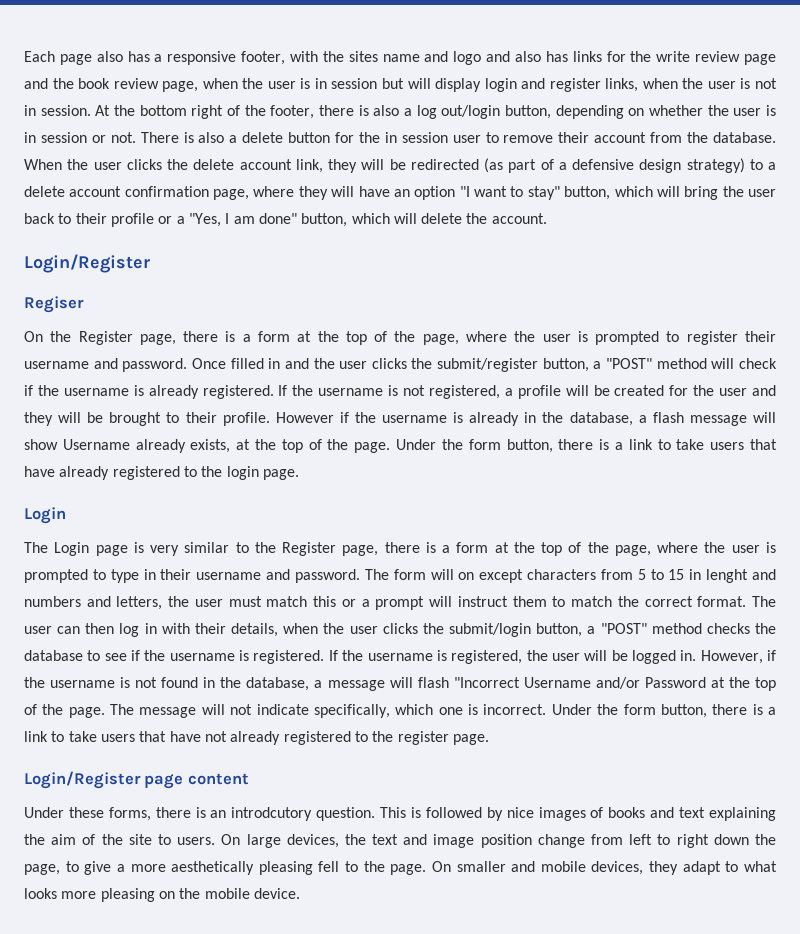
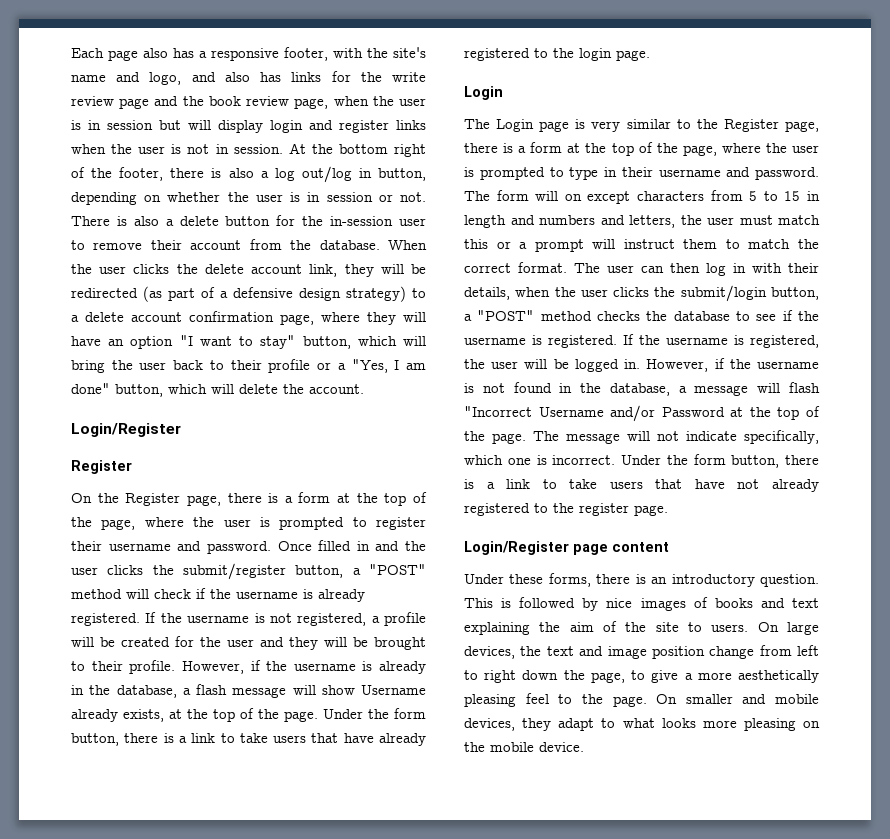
- Each page also has a responsive footer, with the sites name and logo and also has links for the write review page and the book review page, when the user is in session but will display login and register links, when the user is not in session.
+ Each page also has a responsive footer, with the site's name and logo, and also has links for the write review page and the book review page, when the user is in session but will display login and register links when the user is not in session.
- At the bottom right of the footer, there is also a log out/login button, depending on whether the user is in session or not.
+ At the bottom right of the footer, there is also a log out/log in button, depending on whether the user is in session or not.
- There is also a delete button for the in session user to remove their account from the database.
+ There is also a delete button for the in-session user to remove their account from the database.
  When the user clicks the delete account link, they will be redirected (as part of a defensive design strategy) to a delete account confirmation page, where they will have an option "I want to stay" button, which will bring the user back to their profile or a "Yes, I am done" button, which will delete the account.
  Login/Register
- Regiser
+ Register
- However if the username is already in the database, a flash message will show Username already exists, at the top of the page.
+ However, if the username is already in the database, a flash message will show Username already exists, at the top of the page.
- The form will on except characters from 5 to 15 in lenght and numbers and letters, the user must match this or a prompt will instruct them to match the correct format.
+ The form will on except characters from 5 to 15 in length and numbers and letters, the user must match this or a prompt will instruct them to match the correct format.
- Under these forms, there is an introdcutory question.
+ Under these forms, there is an introductory question.
- On large devices, the text and image position change from left to right down the page, to give a more aesthetically pleasing fell to the page.
+ On large devices, the text and image position change from left to right down the page, to give a more aesthetically pleasing feel to the page.

